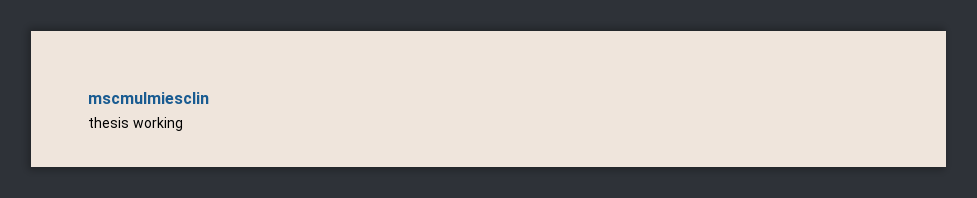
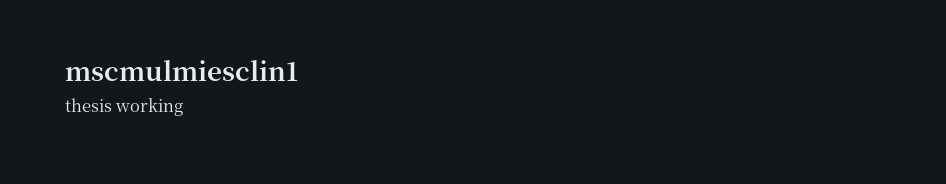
- mscmulmiesclin
+ mscmulmiesclin1

